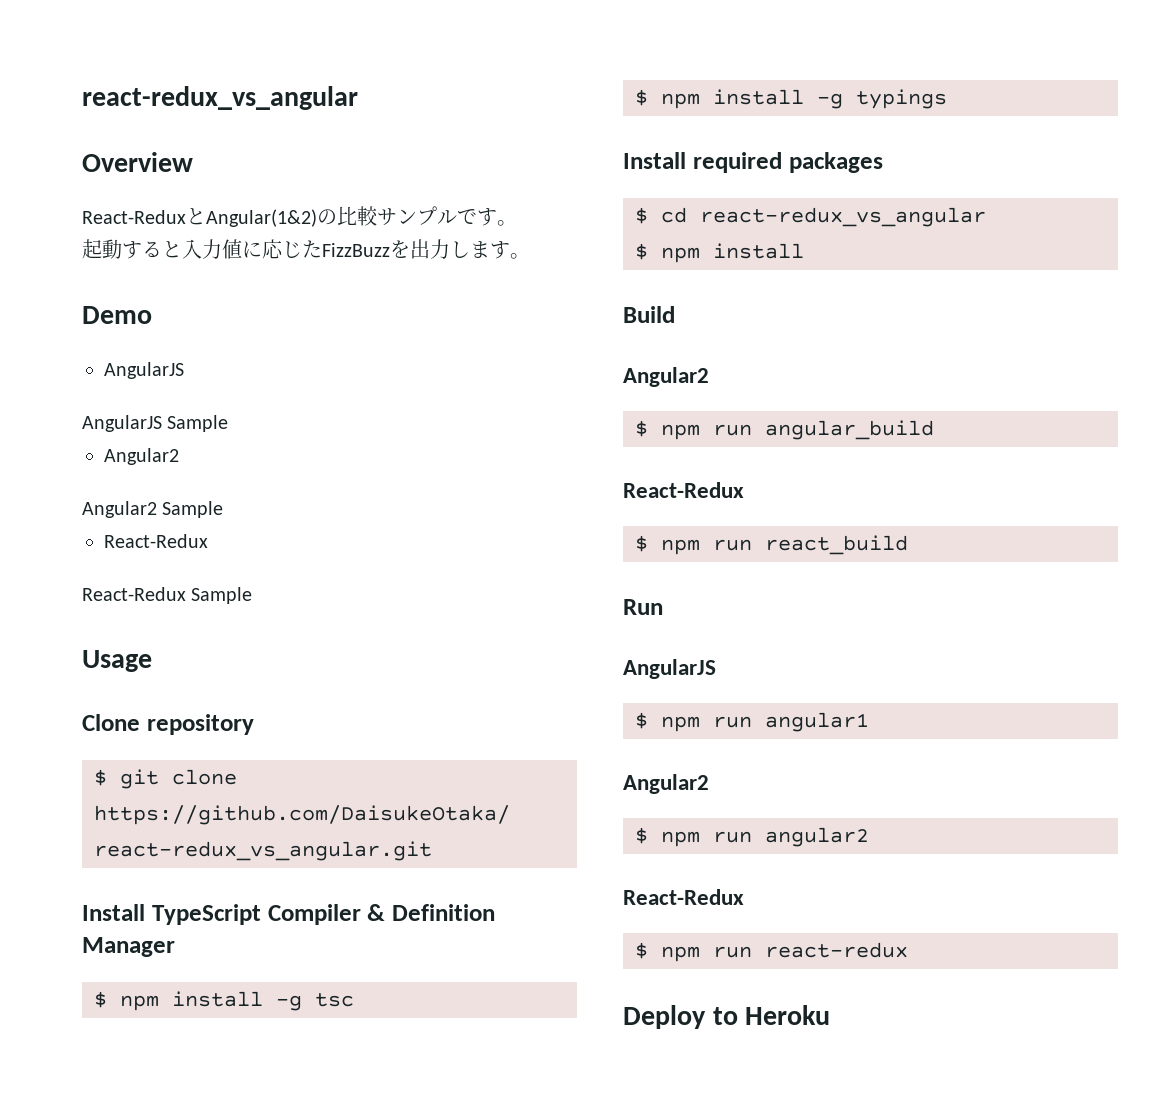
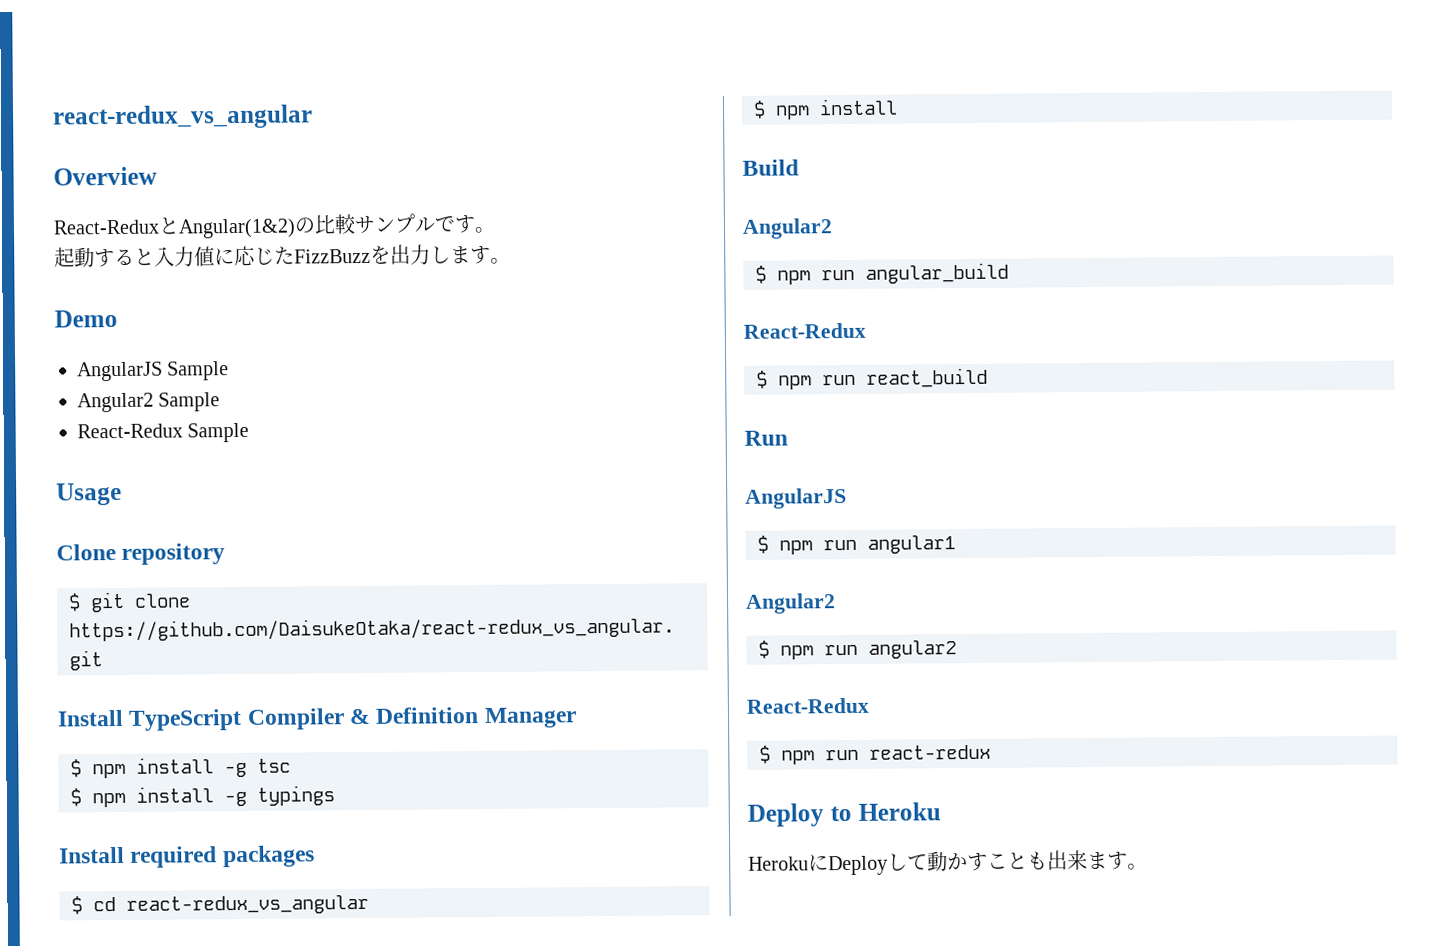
  Demo
- AngularJS
  AngularJS Sample
- Angular2
  Angular2 Sample
- React-Redux
+ HerokuにDeployして動かすことも出来ます。

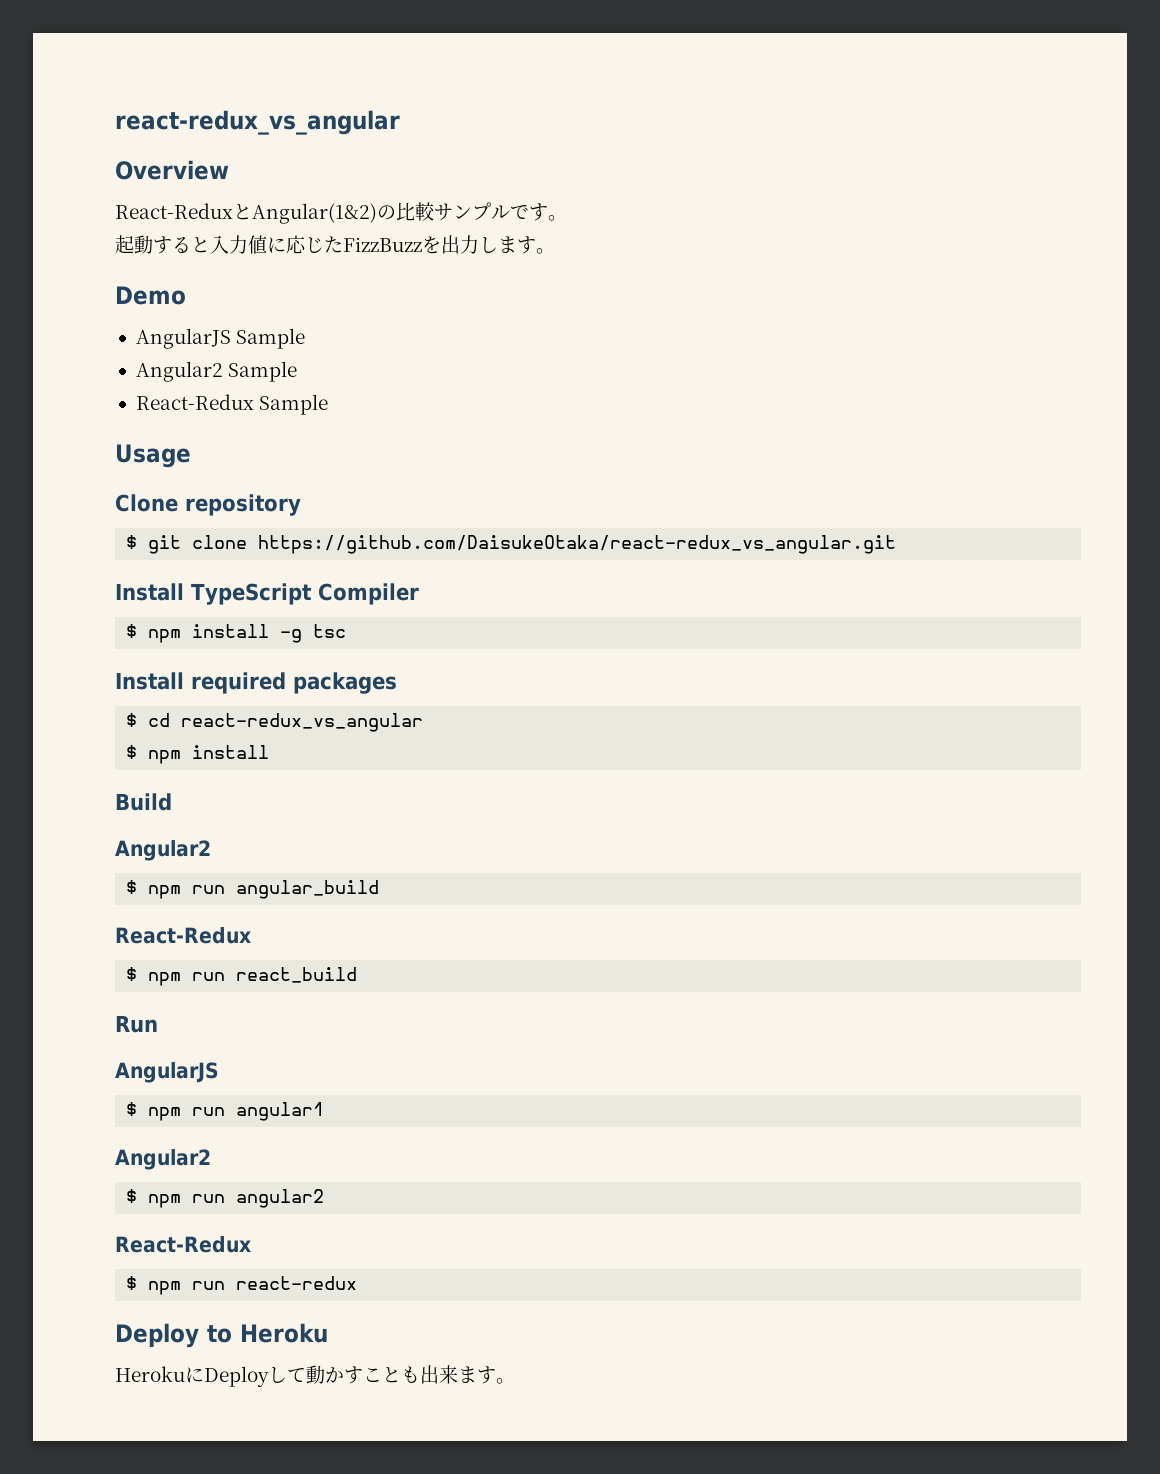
- Install TypeScript Compiler & Definition Manager
+ Install TypeScript Compiler
- $ npm install -g typings

